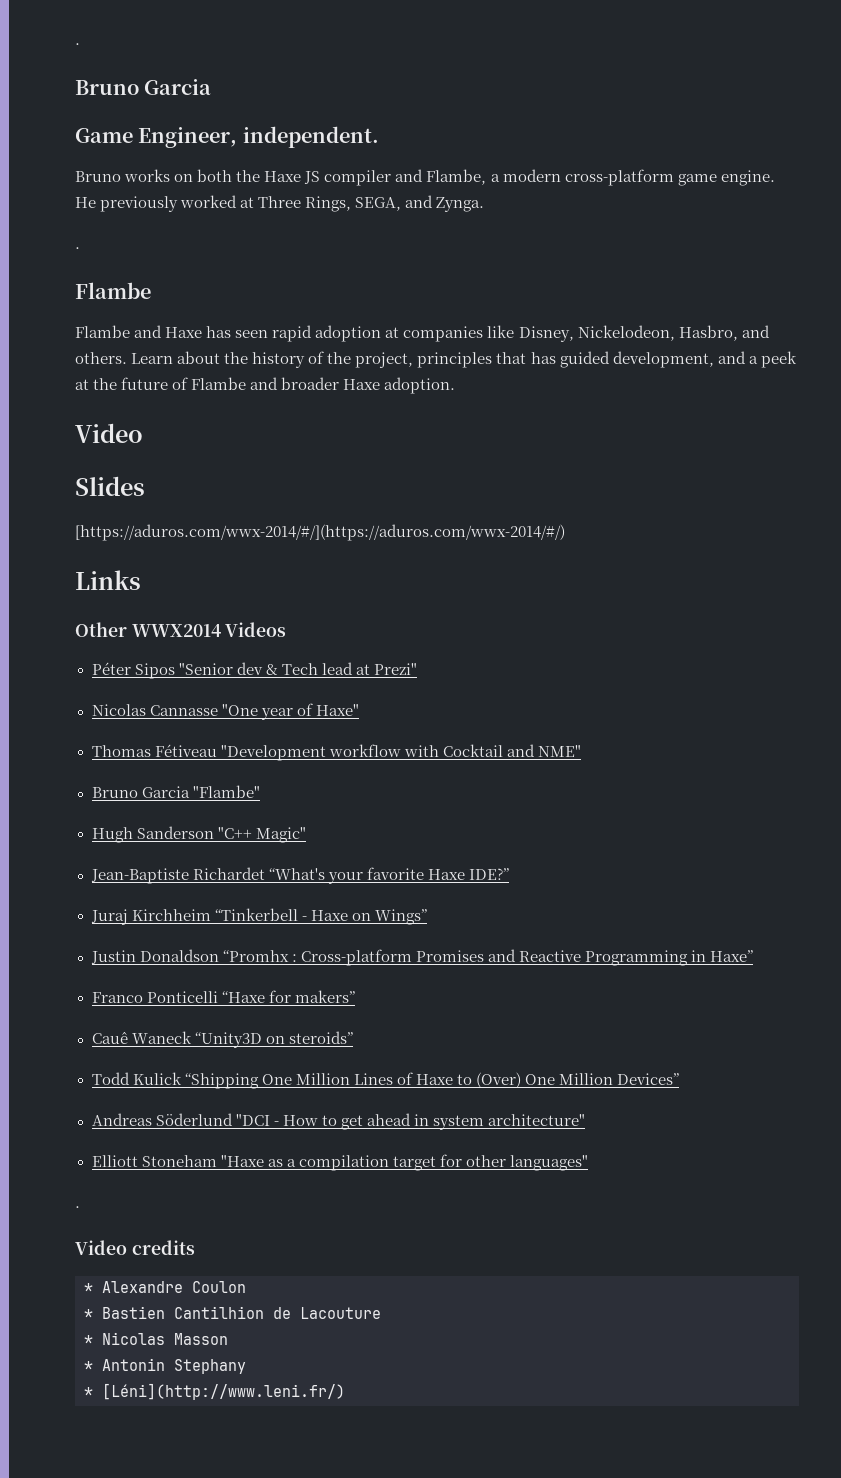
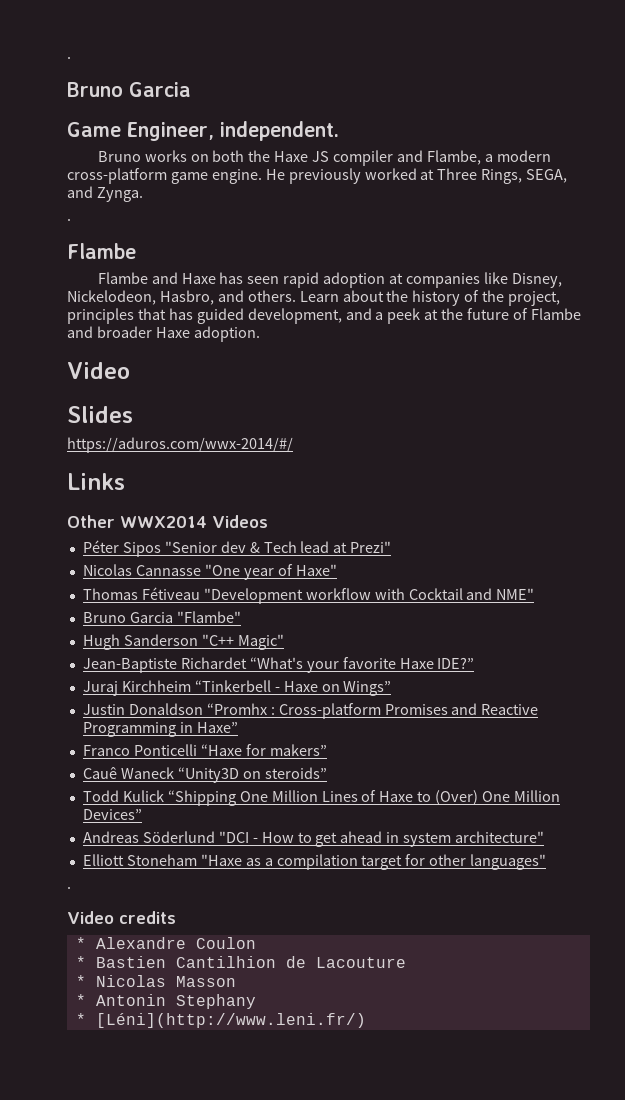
- [https://aduros.com/wwx-2014/#/](https://aduros.com/wwx-2014/#/)
+ https://aduros.com/wwx-2014/#/

